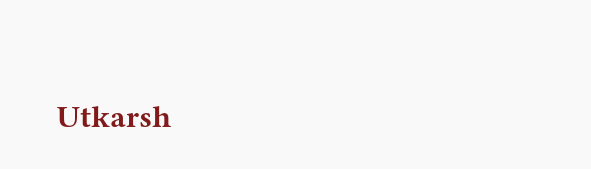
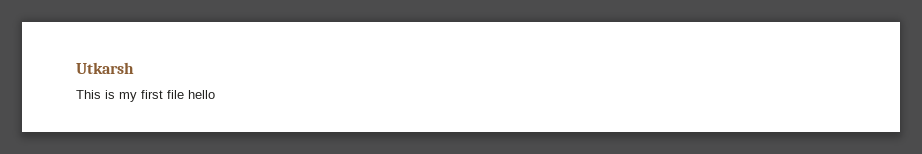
+ This is my first file hello

